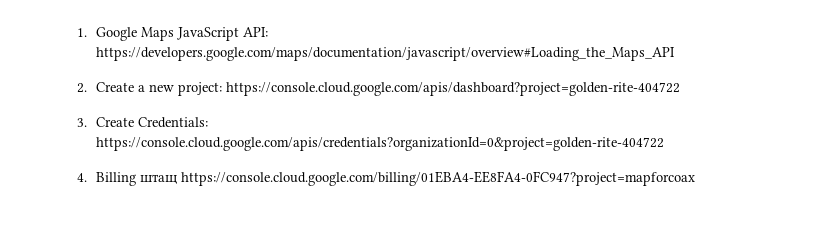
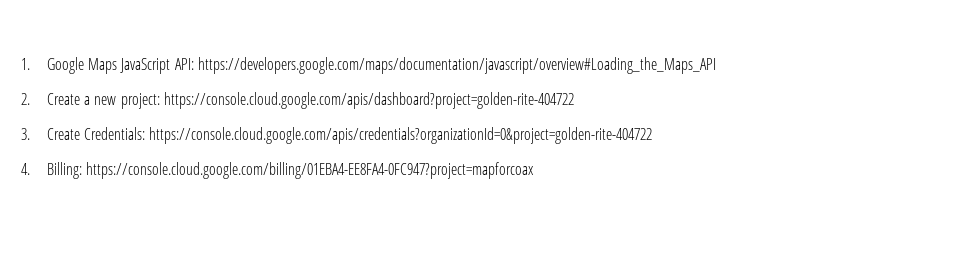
- 4. Billing штащ https://console.cloud.google.com/billing/01EBA4-EE8FA4-0FC947?project=mapforcoax
+ 4. Billing: https://console.cloud.google.com/billing/01EBA4-EE8FA4-0FC947?project=mapforcoax

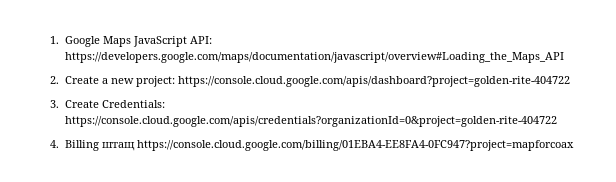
- 4. Billing: https://console.cloud.google.com/billing/01EBA4-EE8FA4-0FC947?project=mapforcoax
+ 4. Billing штащ https://console.cloud.google.com/billing/01EBA4-EE8FA4-0FC947?project=mapforcoax

